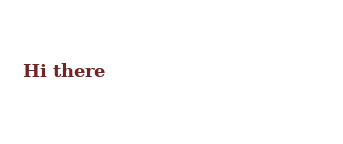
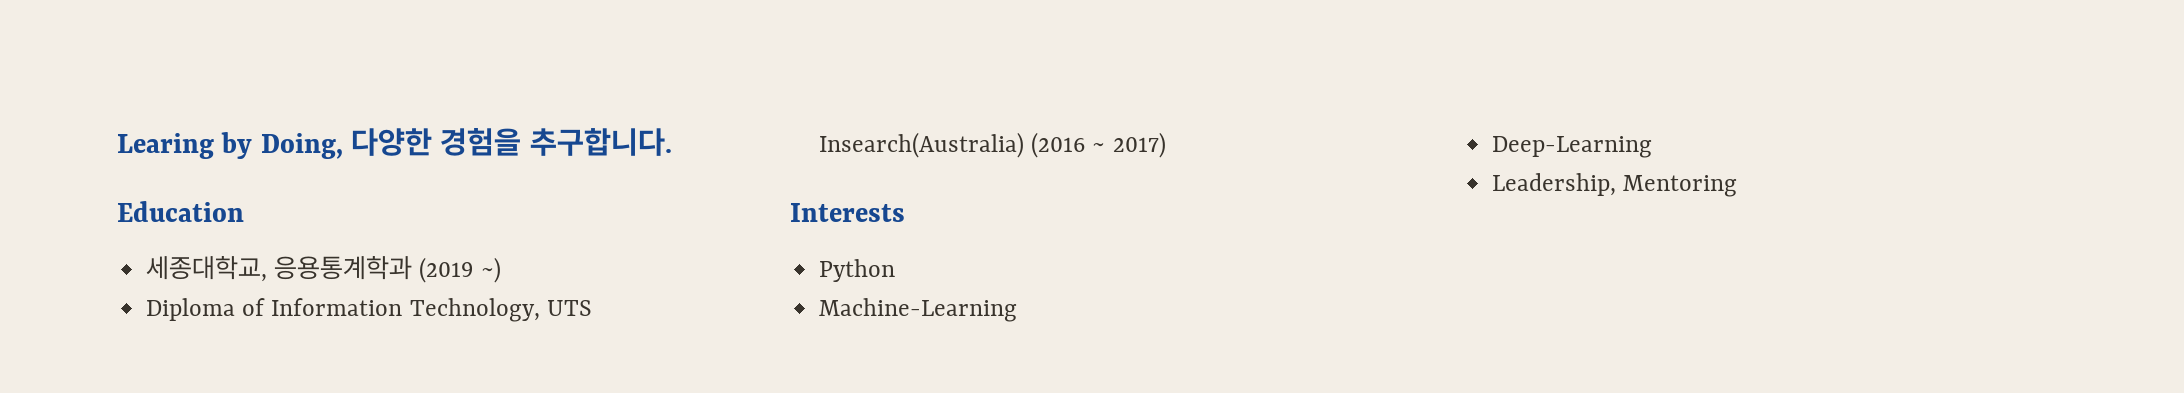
- Hi there
+ Learing by Doing, 다양한 경험을 추구합니다.
+ Education
+ 세종대학교, 응용통계학과 (2019 ~)
+ Diploma of Information Technology, UTS Insearch(Australia) (2016 ~ 2017)
+ Interests
+ Python
+ Machine-Learning
+ Deep-Learning
+ Leadership, Mentoring

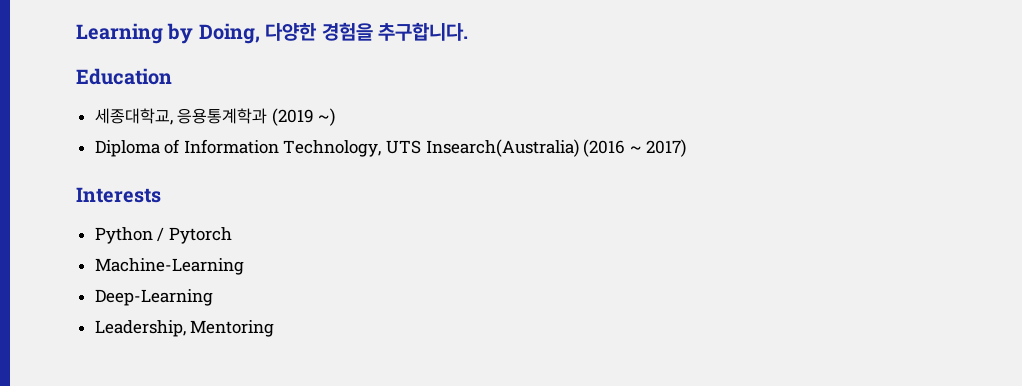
- Learing by Doing, 다양한 경험을 추구합니다.
+ Learning by Doing, 다양한 경험을 추구합니다.
- Python
+ Python / Pytorch

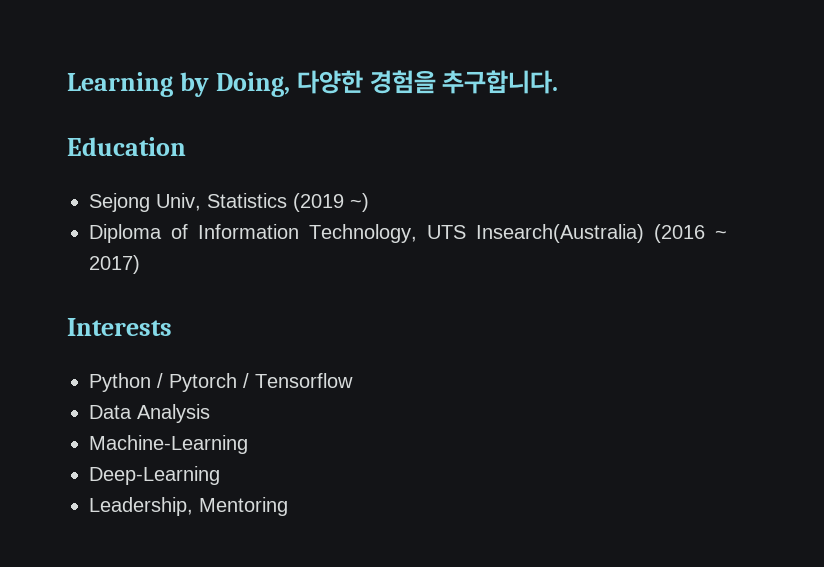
- 세종대학교, 응용통계학과 (2019 ~)
+ Sejong Univ, Statistics (2019 ~)
- Python / Pytorch
+ Python / Pytorch / Tensorflow
+ Data Analysis

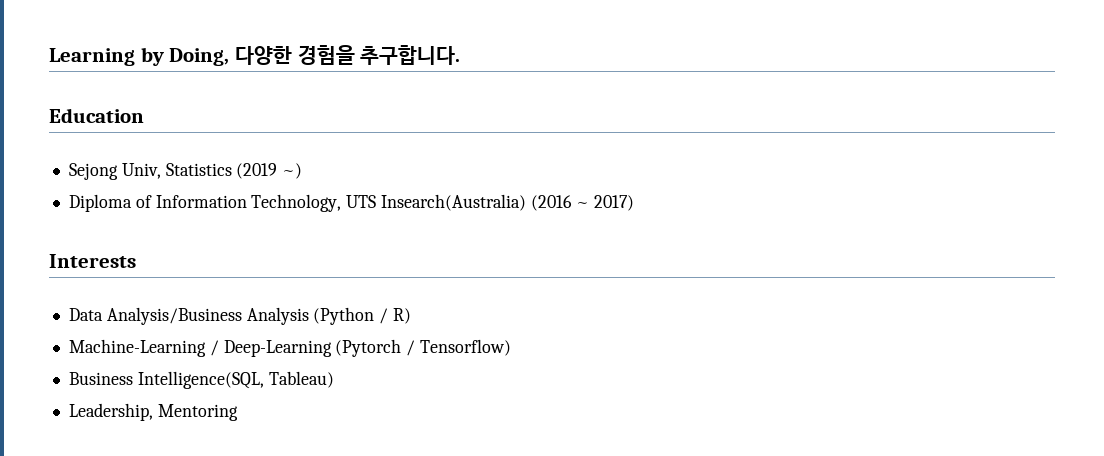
- Python / Pytorch / Tensorflow
- Data Analysis
- Machine-Learning
- Deep-Learning
+ Data Analysis/Business Analysis (Python / R)
+ Machine-Learning / Deep-Learning (Pytorch / Tensorflow)
+ Business Intelligence(SQL, Tableau)

